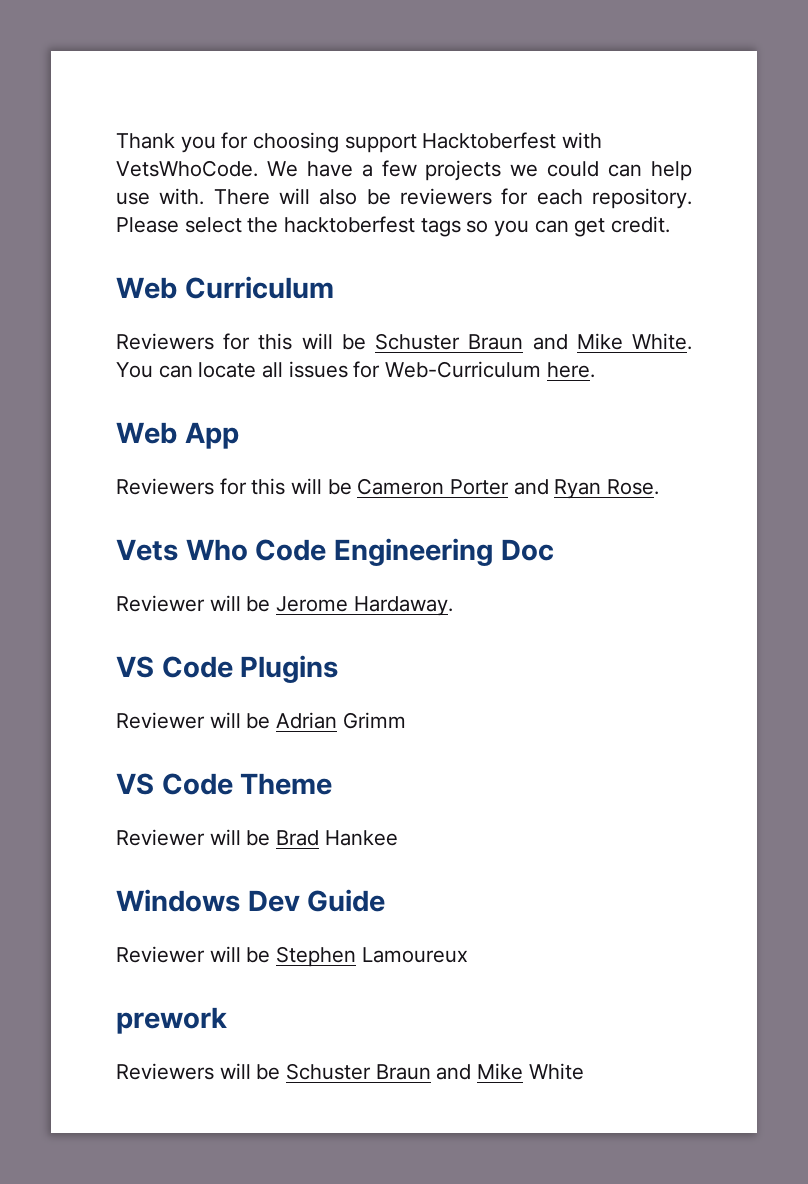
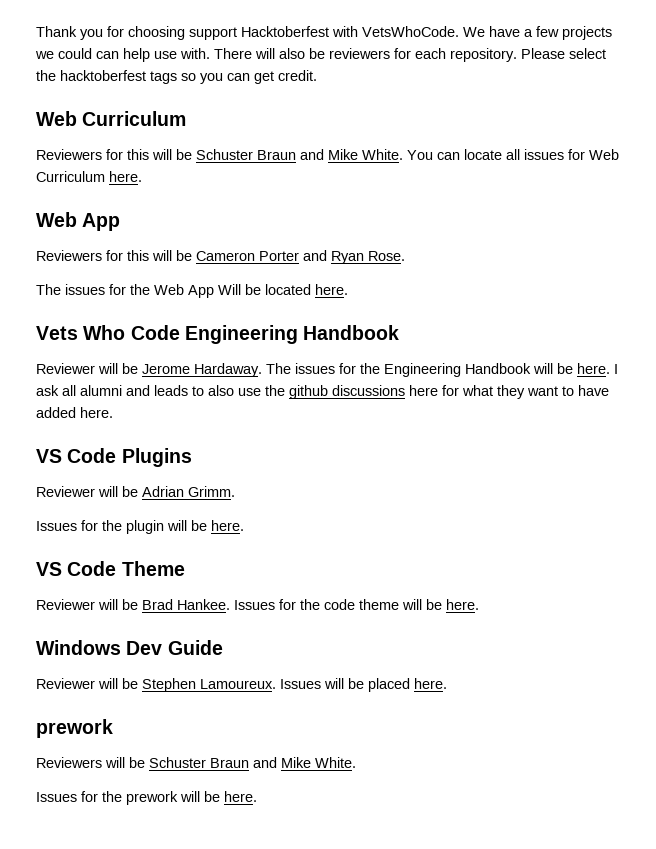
- You can locate all issues for Web-Curriculum here.
+ You can locate all issues for Web Curriculum here.
+ The issues for the Web App Will be located here.
- Vets Who Code Engineering Doc
+ Vets Who Code Engineering Handbook
+ The issues for the Engineering Handbook will be here. I ask all alumni and leads to also use the github discussions here for what they want to have added here.
- Reviewer will be Adrian Grimm
+ Reviewer will be Adrian Grimm.
+ Issues for the plugin will be here.
- Reviewer will be Brad Hankee
+ Reviewer will be Brad Hankee. Issues for the code theme will be here.
- Reviewer will be Stephen Lamoureux
+ Reviewer will be Stephen Lamoureux. Issues will be placed here.
- Reviewers will be Schuster Braun and Mike White
+ Reviewers will be Schuster Braun and Mike White.
+ Issues for the prework will be here.

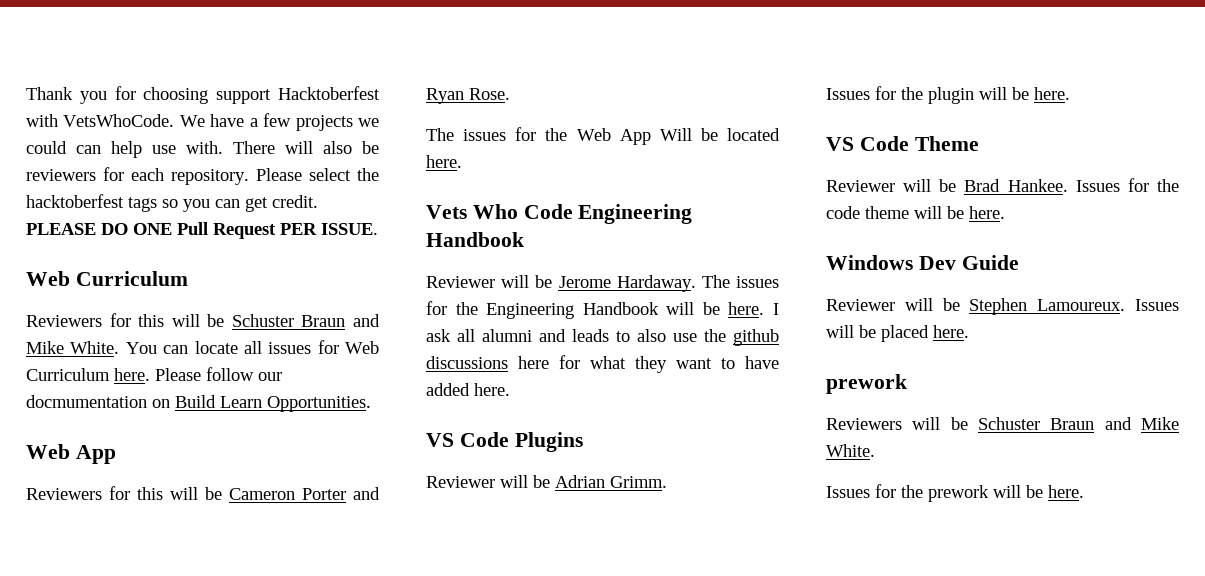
+ PLEASE DO ONE Pull Request PER ISSUE.
+ Please follow our docmumentation on Build Learn Opportunities.

